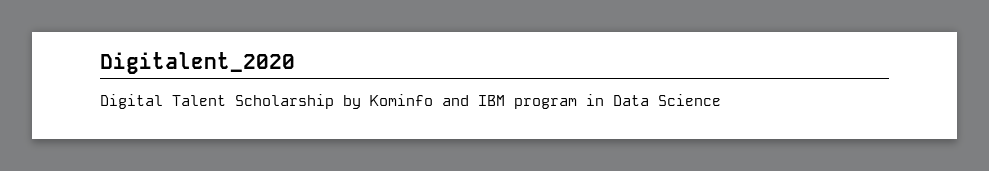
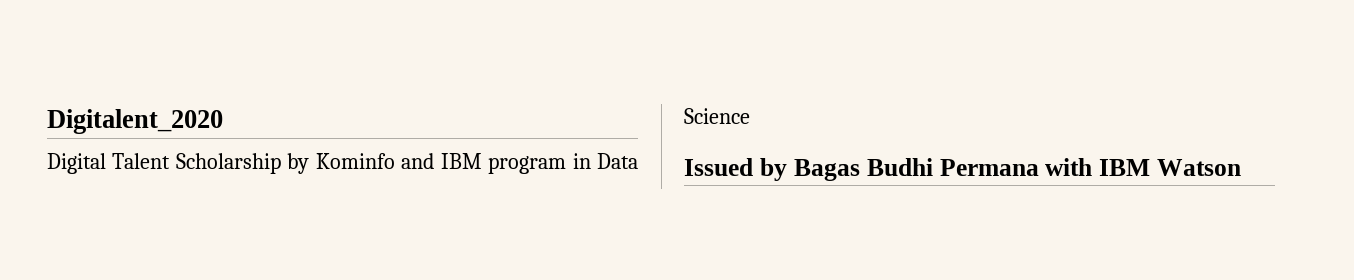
+ Issued by Bagas Budhi Permana with IBM Watson

